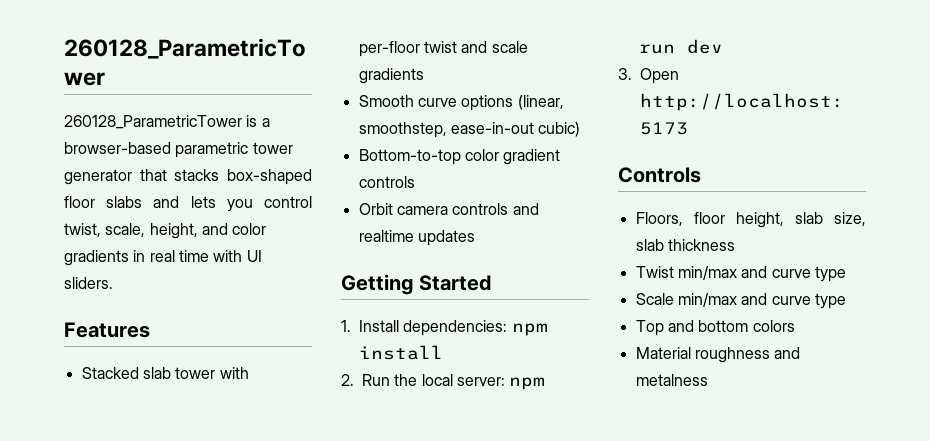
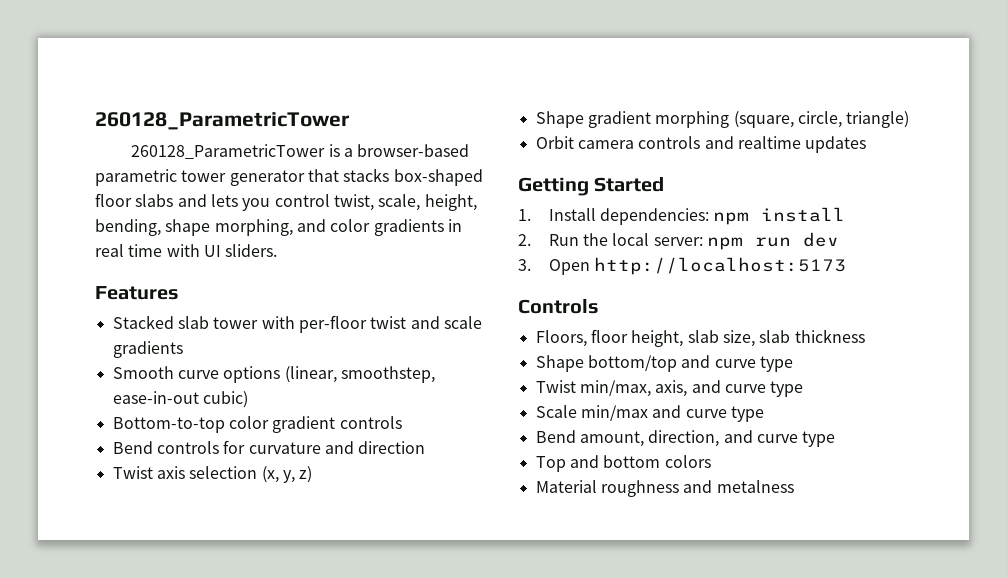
- 260128_ParametricTower is a browser-based parametric tower generator that stacks box-shaped floor slabs and lets you control twist, scale, height, and color gradients in real time with UI sliders.
+ 260128_ParametricTower is a browser-based parametric tower generator that stacks box-shaped floor slabs and lets you control twist, scale, height, bending, shape morphing, and color gradients in real time with UI sliders.
+ Bend controls for curvature and direction
+ Twist axis selection (x, y, z)
+ Shape gradient morphing (square, circle, triangle)
- Twist min/max and curve type
+ Shape bottom/top and curve type
+ Twist min/max, axis, and curve type
+ Bend amount, direction, and curve type

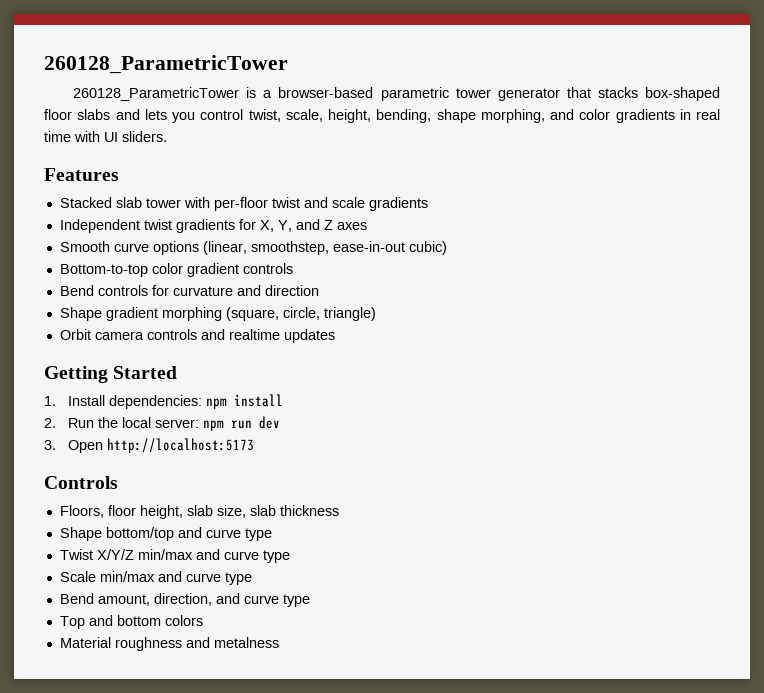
+ Independent twist gradients for X, Y, and Z axes
- Twist axis selection (x, y, z)
- Twist min/max, axis, and curve type
+ Twist X/Y/Z min/max and curve type

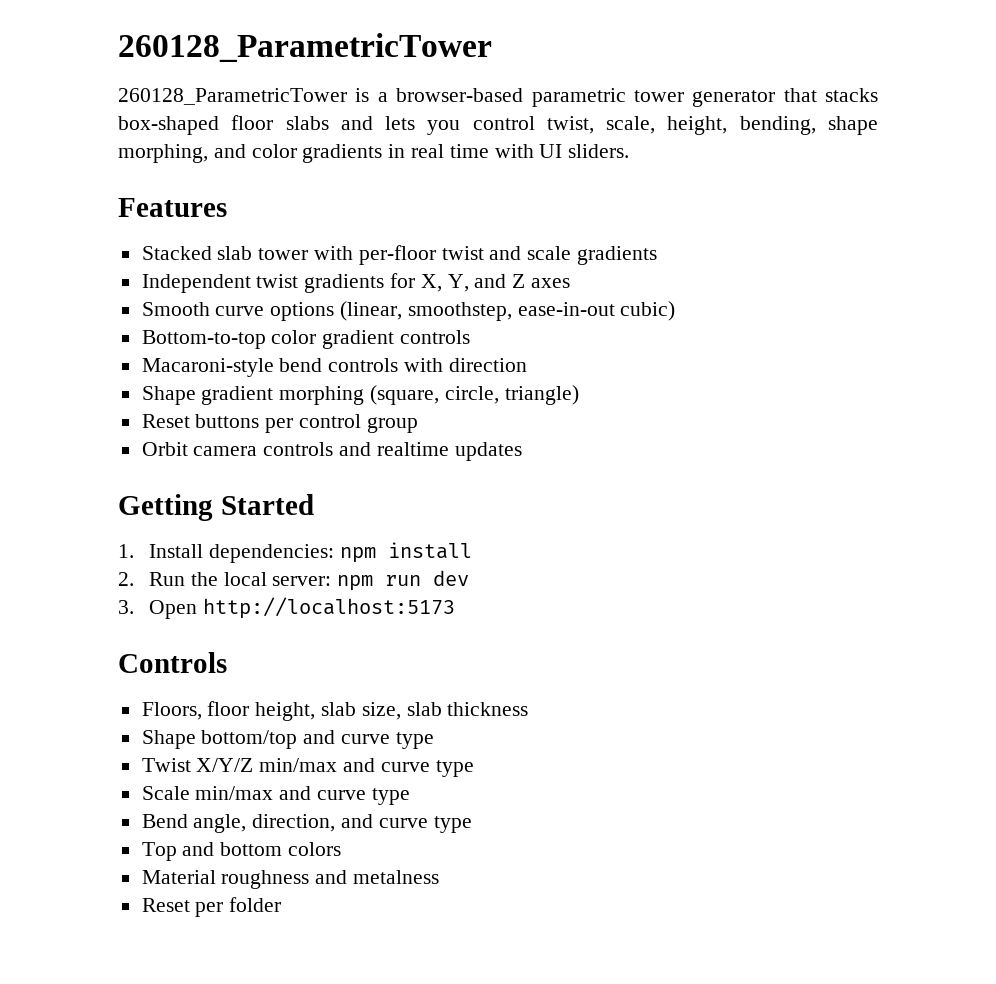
- Bend controls for curvature and direction
+ Macaroni-style bend controls with direction
+ Reset buttons per control group
- Bend amount, direction, and curve type
+ Bend angle, direction, and curve type
+ Reset per folder

